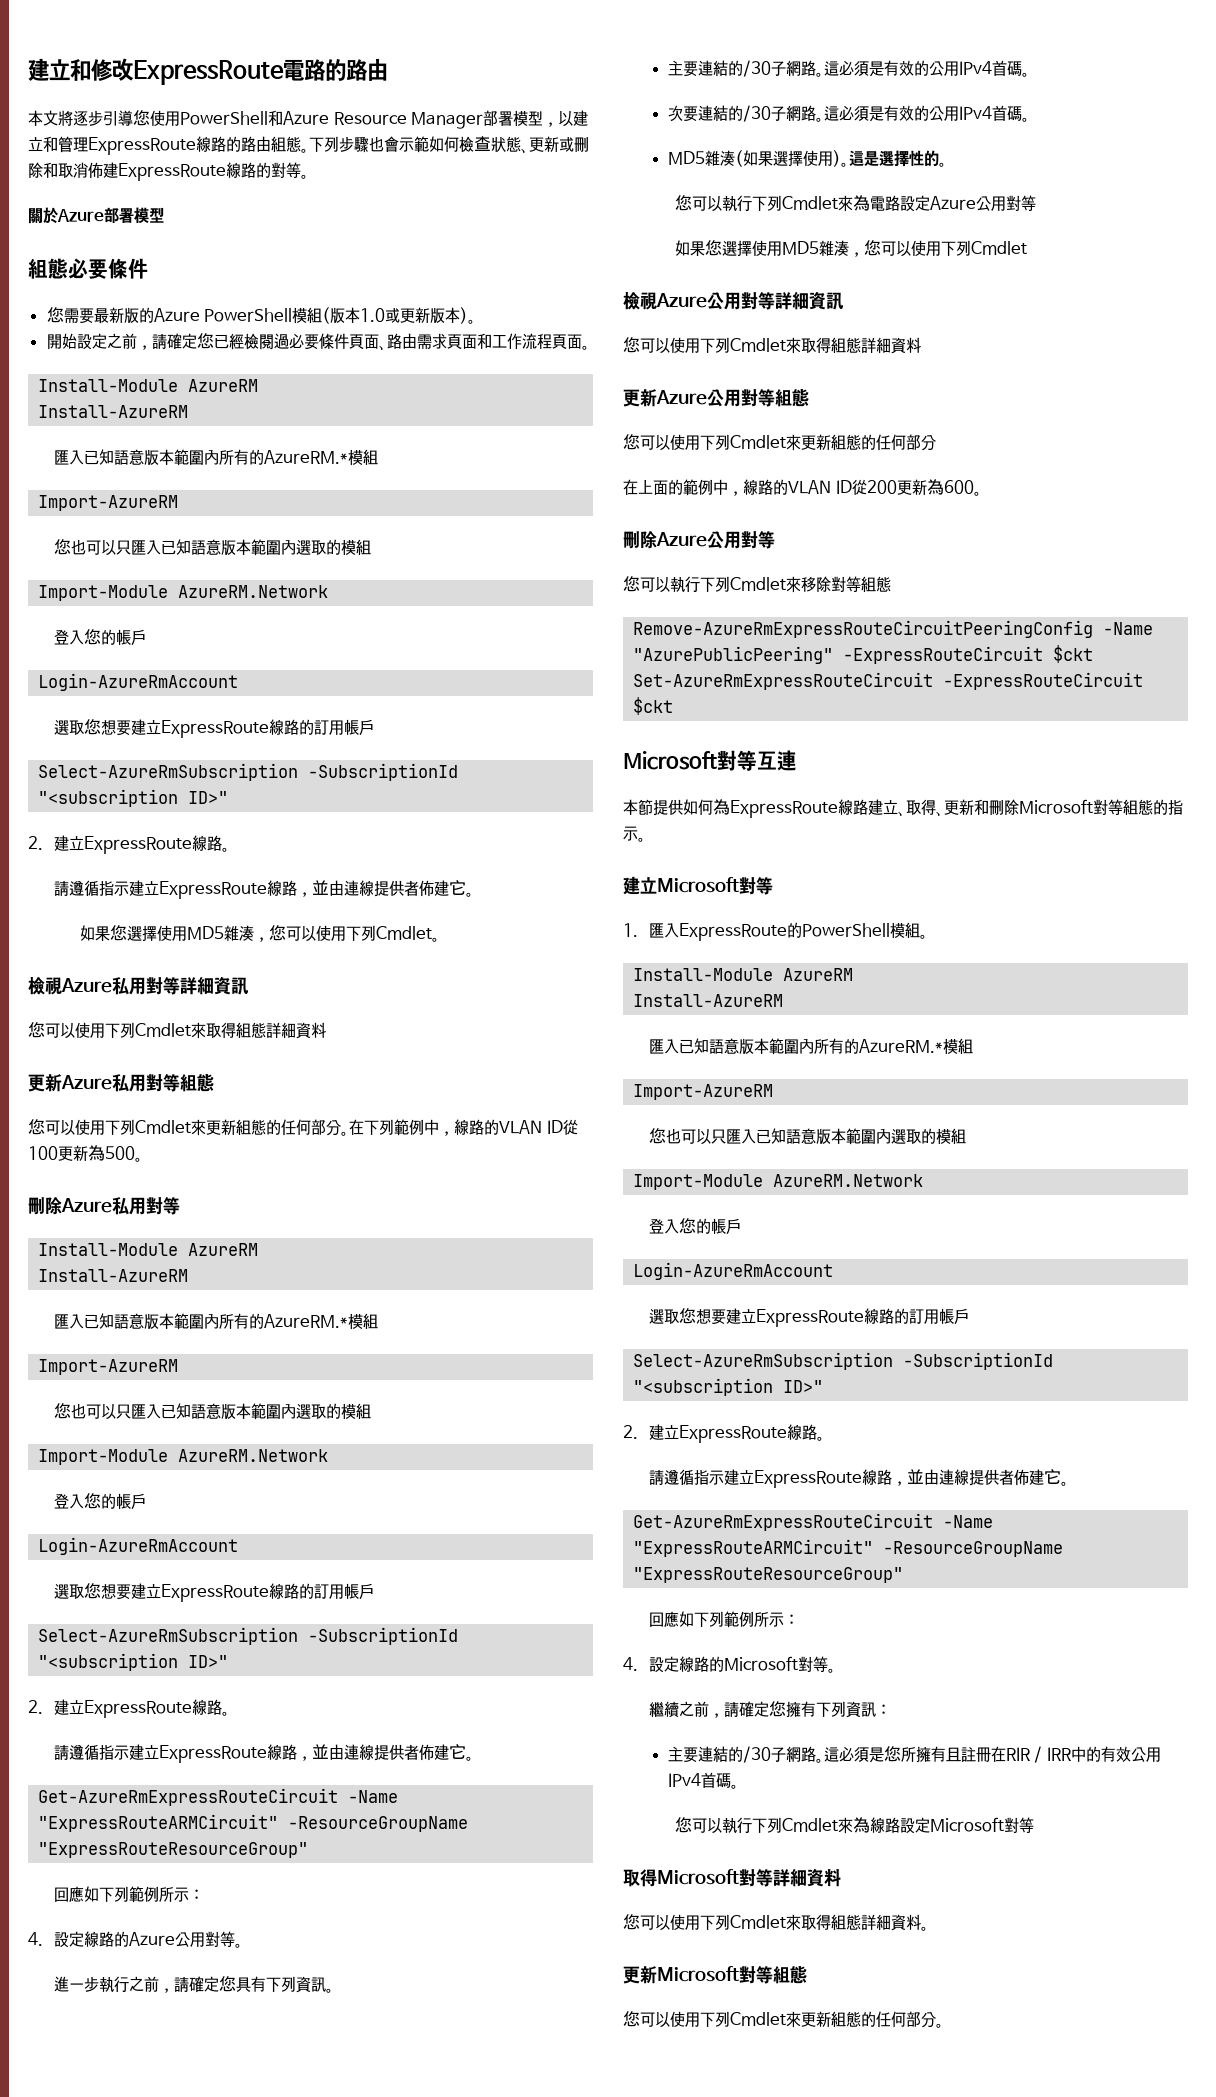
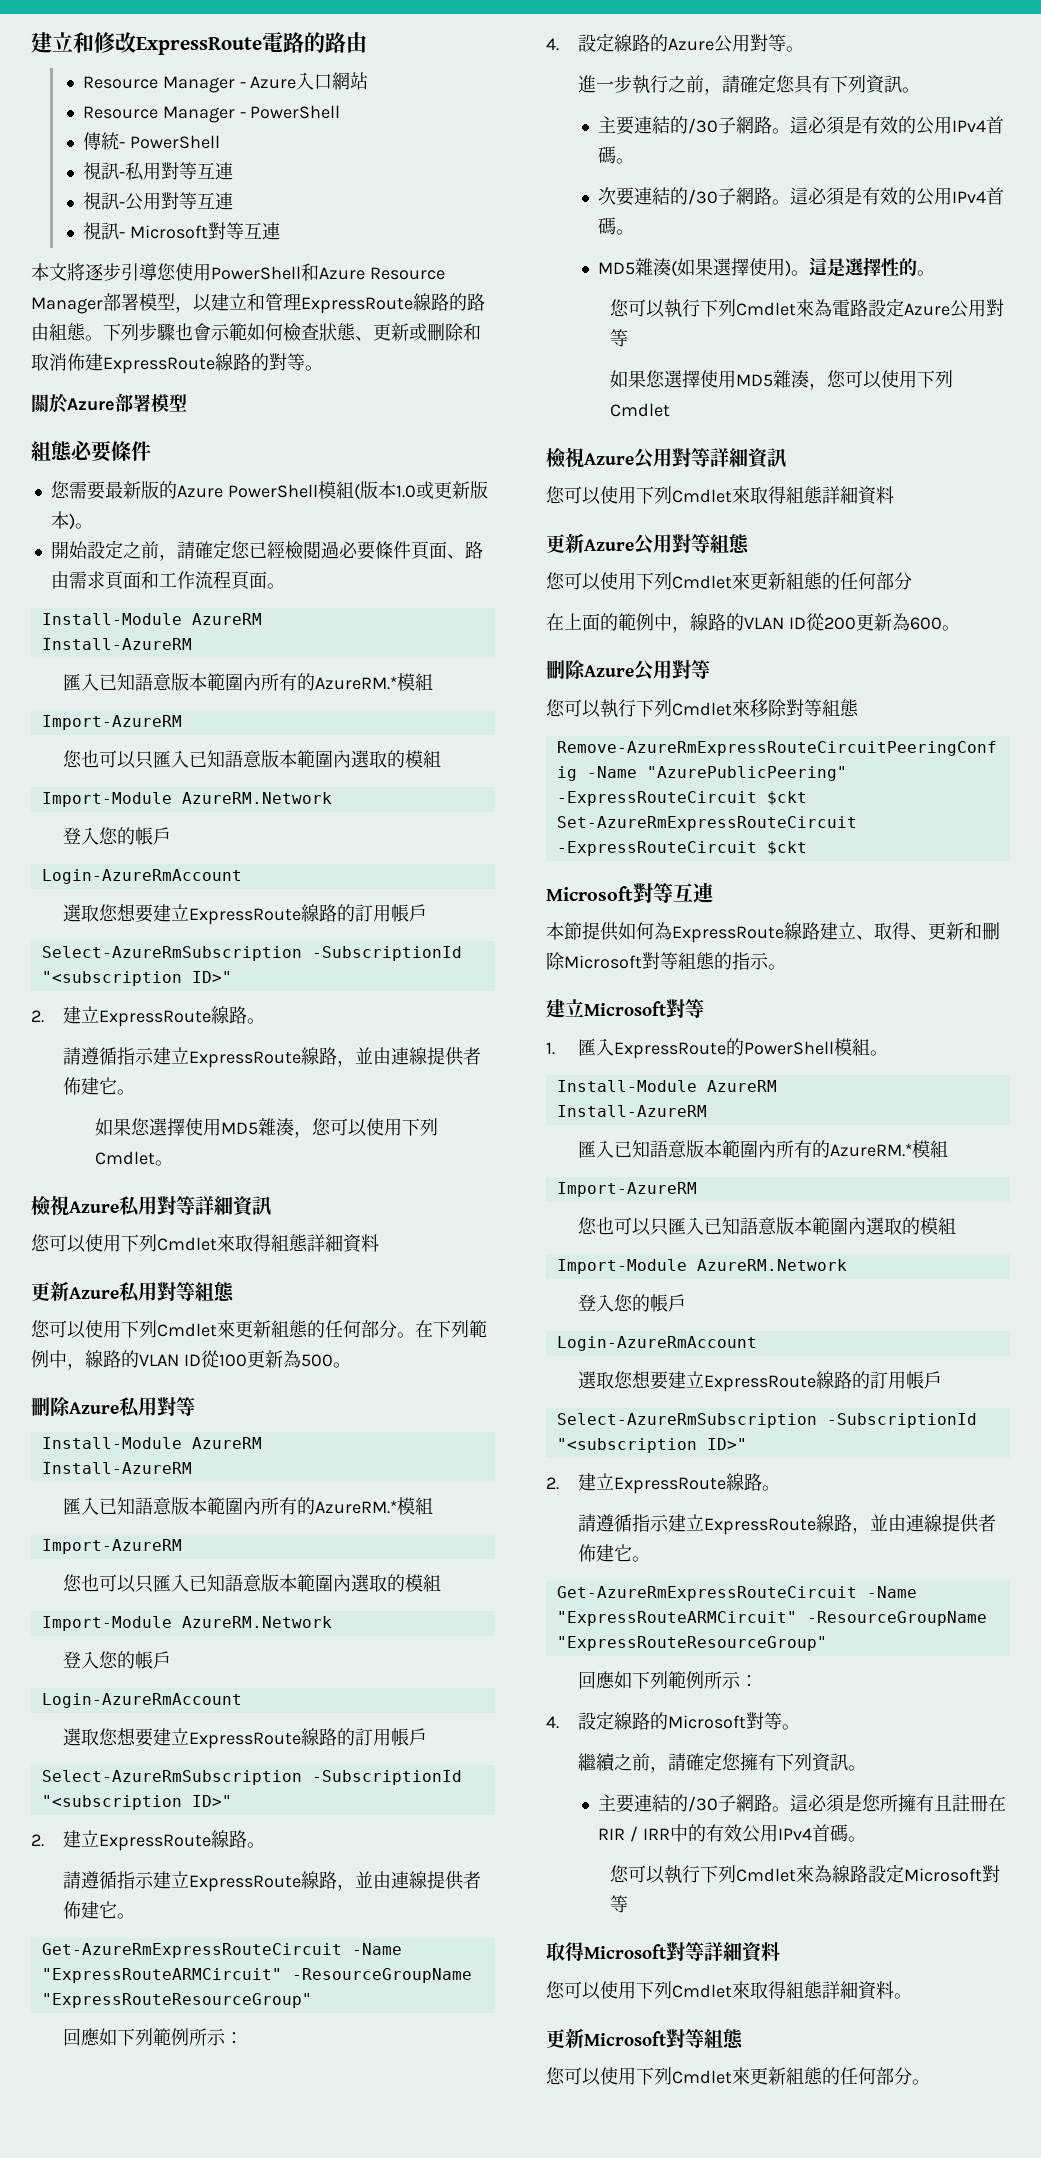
+ Resource Manager - Azure入口網站
+ Resource Manager - PowerShell
+ 傳統- PowerShell
+ 視訊-私用對等互連
+ 視訊-公用對等互連
+ 視訊- Microsoft對等互連
- 繼續之前，請確定您擁有下列資訊：
+ 繼續之前，請確定您擁有下列資訊。

